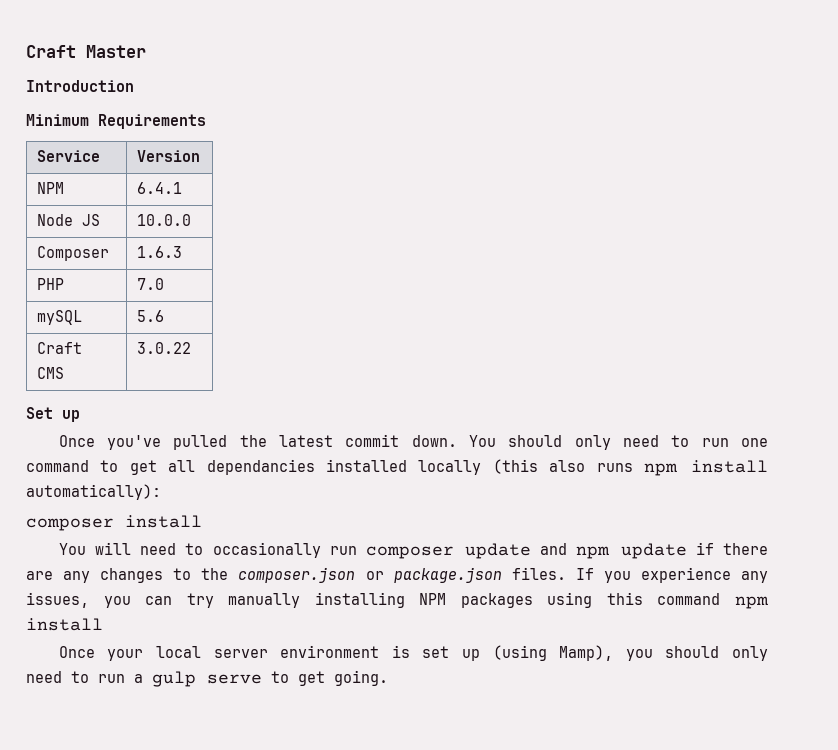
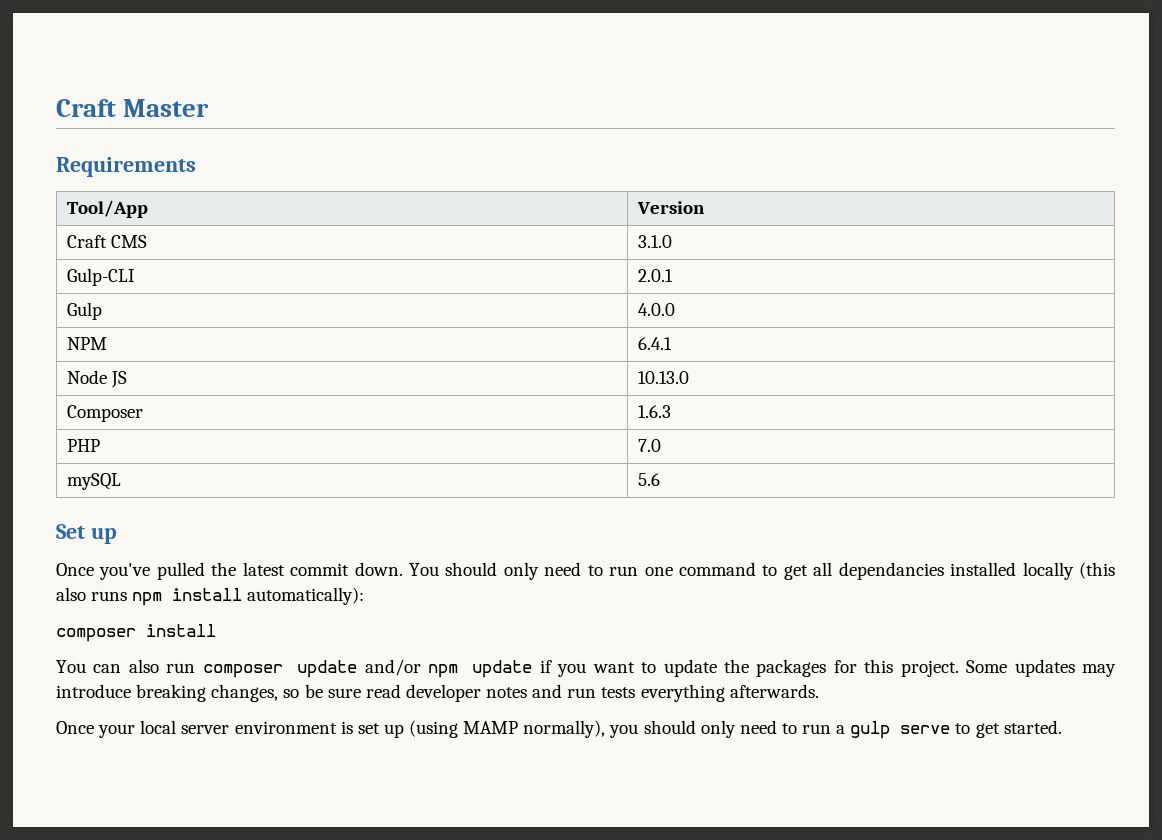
- Introduction
- Minimum Requirements
+ Requirements
- Service | Version
+ Tool/App | Version
+ Craft CMS | 3.1.0
+ Gulp-CLI | 2.0.1
+ Gulp | 4.0.0
- Node JS | 10.0.0
+ Node JS | 10.13.0
- Craft CMS | 3.0.22
- You will need to occasionally run composer update and npm update if there are any changes to the composer.json or package.json files. If you experience any issues, you can try manually installing NPM packages using this command npm install
+ You can also run composer update and/or npm update if you want to update the packages for this project. Some updates may introduce breaking changes, so be sure read developer notes and run tests everything afterwards.
- Once your local server environment is set up (using Mamp), you should only need to run a gulp serve to get going.
+ Once your local server environment is set up (using MAMP normally), you should only need to run a gulp serve to get started.

